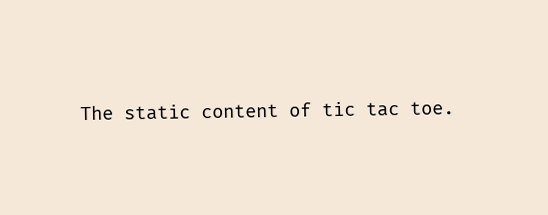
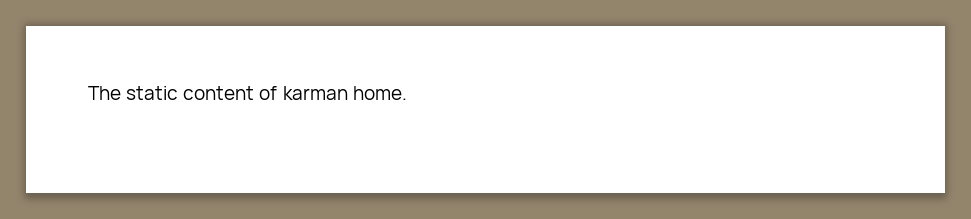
- The static content of tic tac toe.
+ The static content of karman home.

